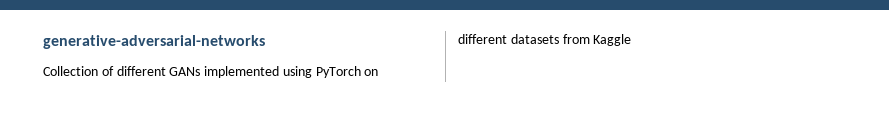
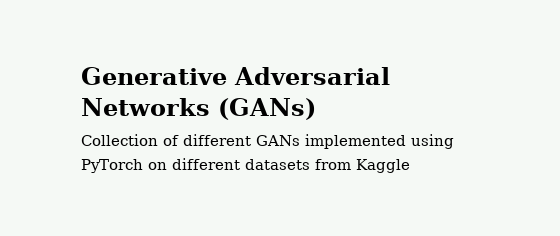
- generative-adversarial-networks
+ Generative Adversarial Networks (GANs)

